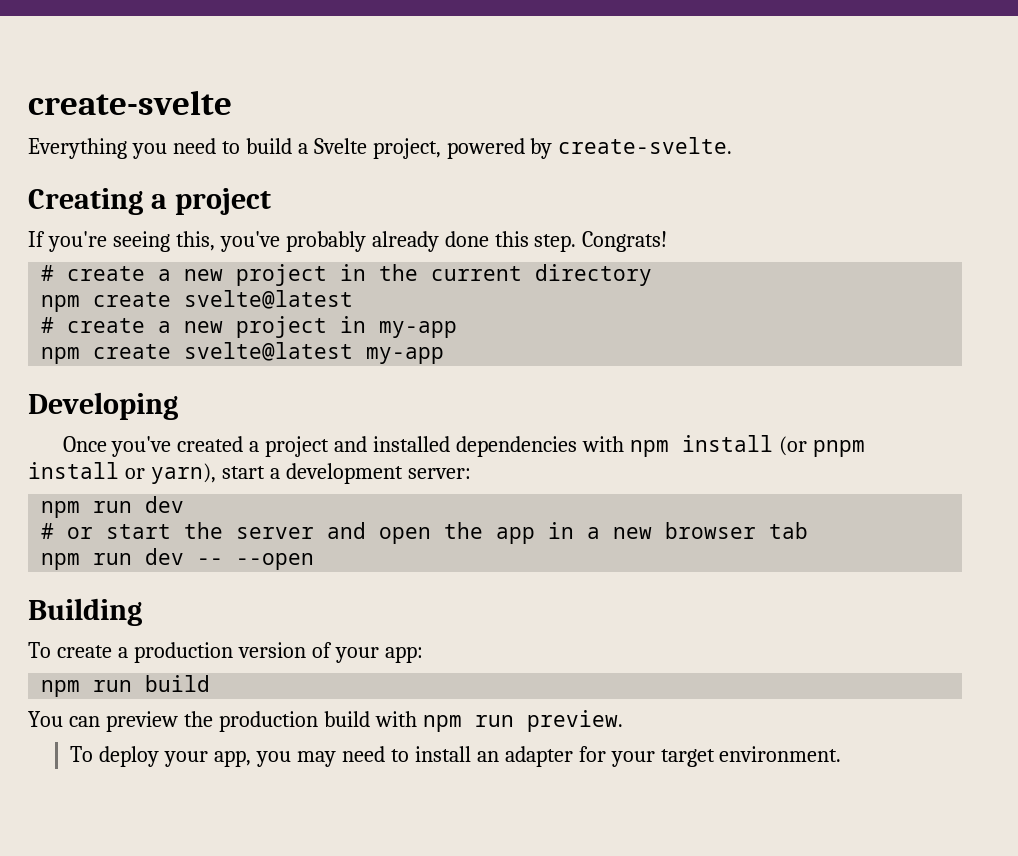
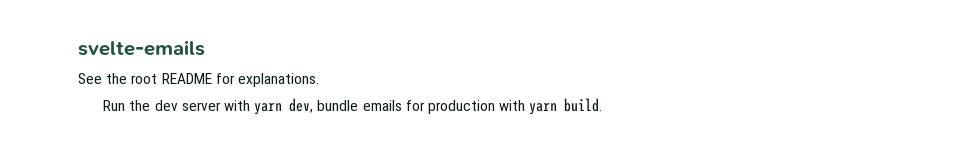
- create-svelte
- Everything you need to build a Svelte project, powered by create-svelte.
- Creating a project
- If you're seeing this, you've probably already done this step. Congrats!
- # create a new project in the current directory
- npm create svelte@latest
- # create a new project in my-app
- npm create svelte@latest my-app
- Developing
- Once you've created a project and installed dependencies with npm install (or pnpm install or yarn), start a development server:
- npm run dev
- # or start the server and open the app in a new browser tab
- npm run dev -- --open
- Building
- To create a production version of your app:
- npm run build
- You can preview the production build with npm run preview.
- To deploy your app, you may need to install an adapter for your target environment.
+ svelte-emails
+ See the root README for explanations.
+ Run the dev server with yarn dev, bundle emails for production with yarn build.

